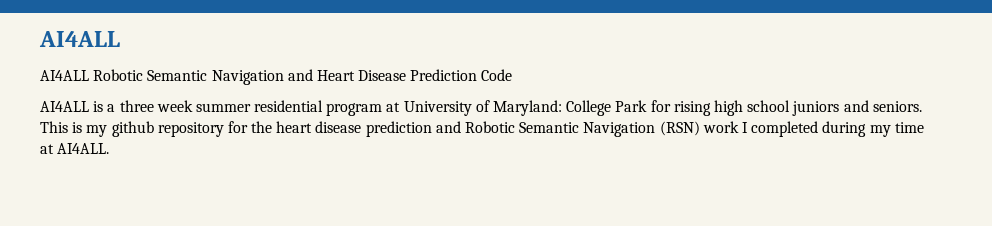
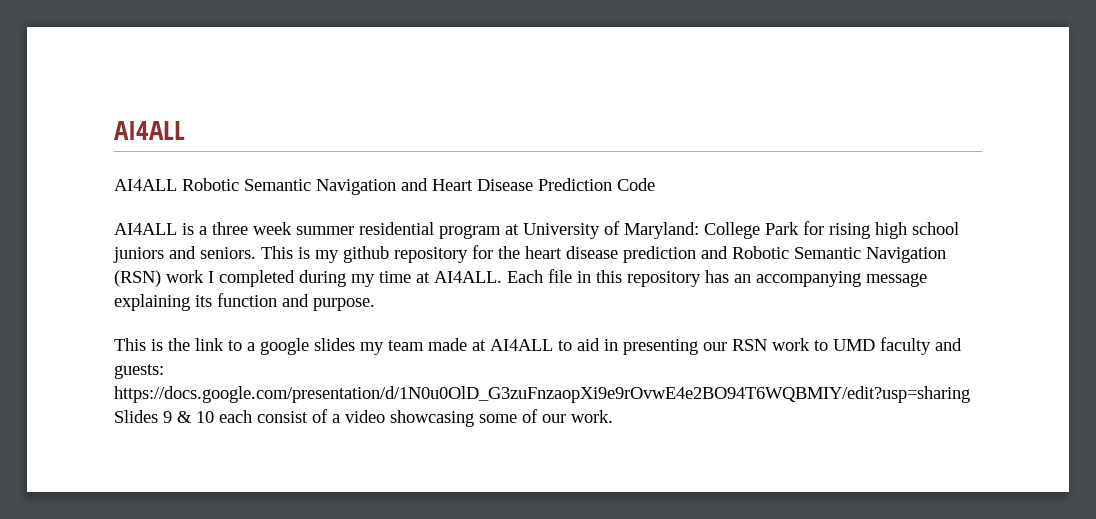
+ Each file in this repository has an accompanying message explaining its function and purpose.
+ This is the link to a google slides my team made at AI4ALL to aid in presenting our RSN work to UMD faculty and guests: https://docs.google.com/presentation/d/1N0u0OlD_G3zuFnzaopXi9e9rOvwE4e2BO94T6WQBMIY/edit?usp=sharing Slides 9 & 10 each consist of a video showcasing some of our work.

